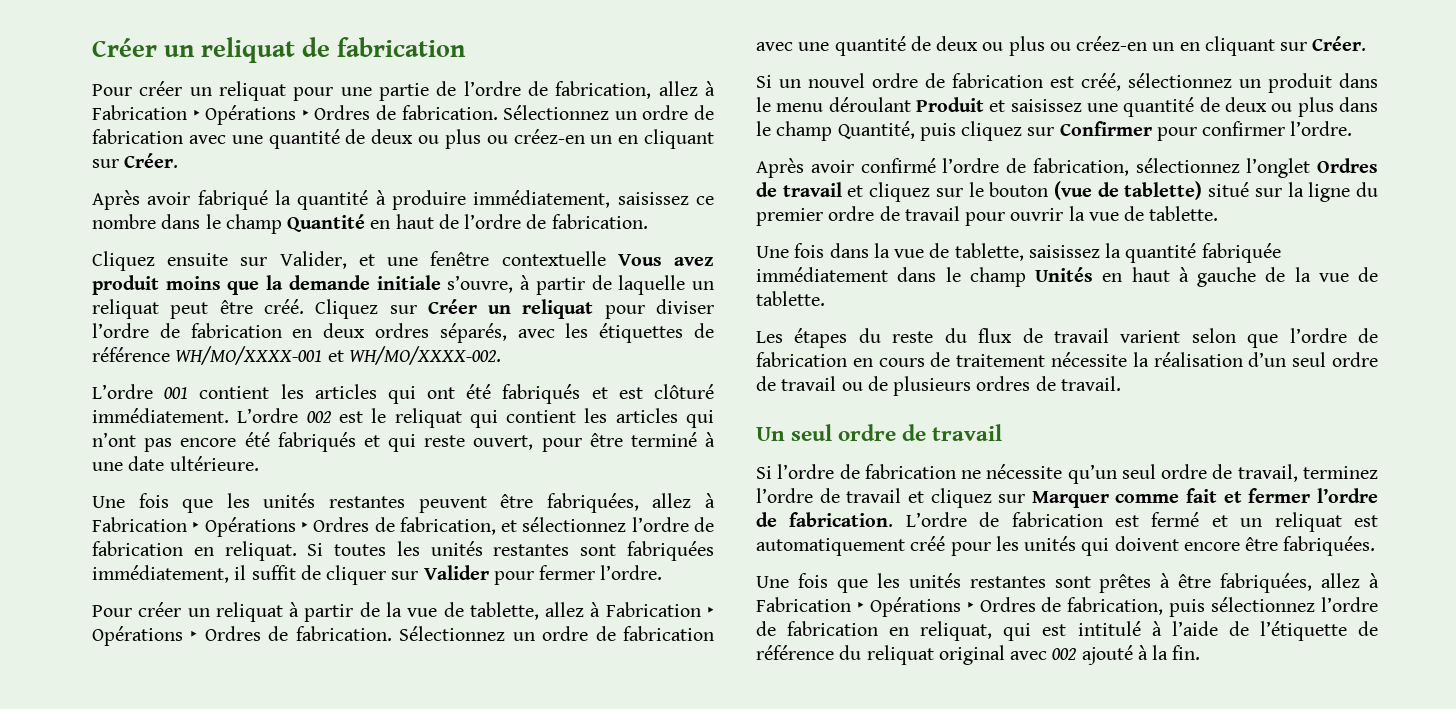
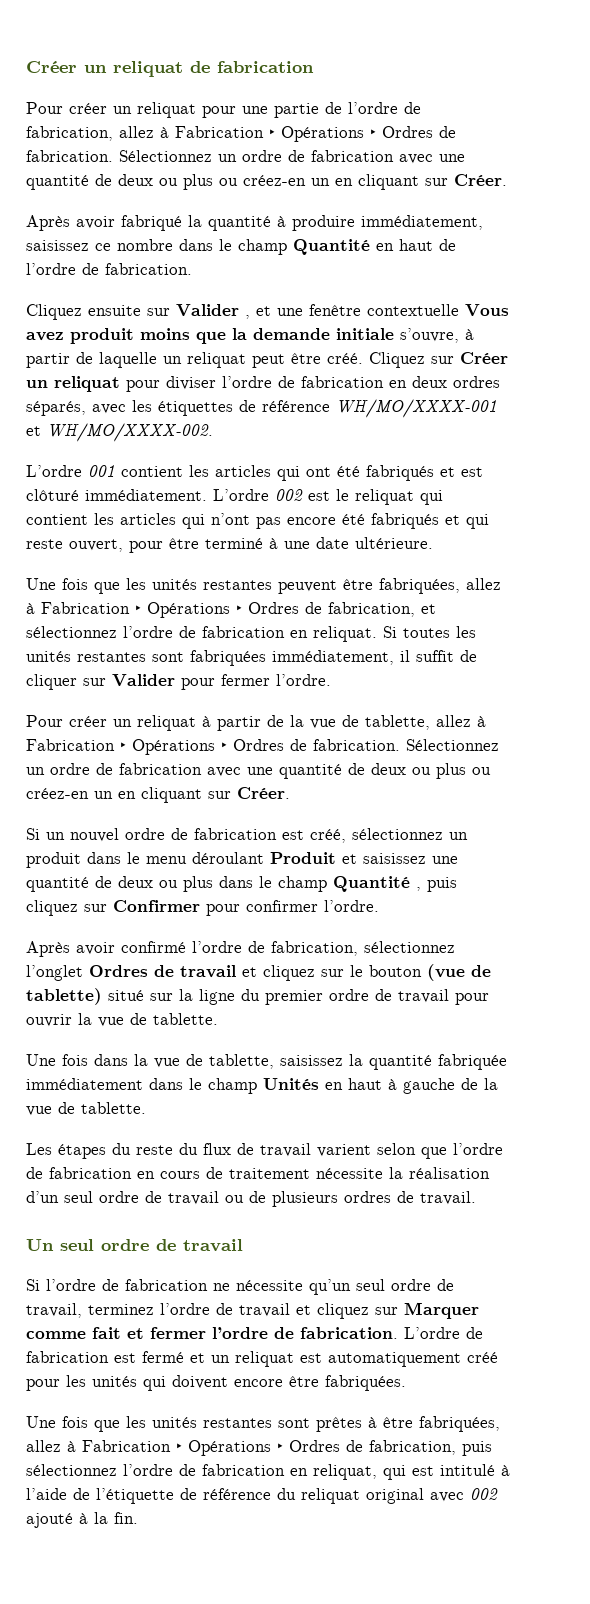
- Cliquez ensuite sur Valider, et une fenêtre contextuelle Vous avez produit moins que la demande initiale s’ouvre, à partir de laquelle un reliquat peut être créé.
+ Cliquez ensuite sur Valider , et une fenêtre contextuelle Vous avez produit moins que la demande initiale s’ouvre, à partir de laquelle un reliquat peut être créé.
- Si un nouvel ordre de fabrication est créé, sélectionnez un produit dans le menu déroulant Produit et saisissez une quantité de deux ou plus dans le champ Quantité, puis cliquez sur Confirmer pour confirmer l’ordre.
+ Si un nouvel ordre de fabrication est créé, sélectionnez un produit dans le menu déroulant Produit et saisissez une quantité de deux ou plus dans le champ Quantité , puis cliquez sur Confirmer pour confirmer l’ordre.

